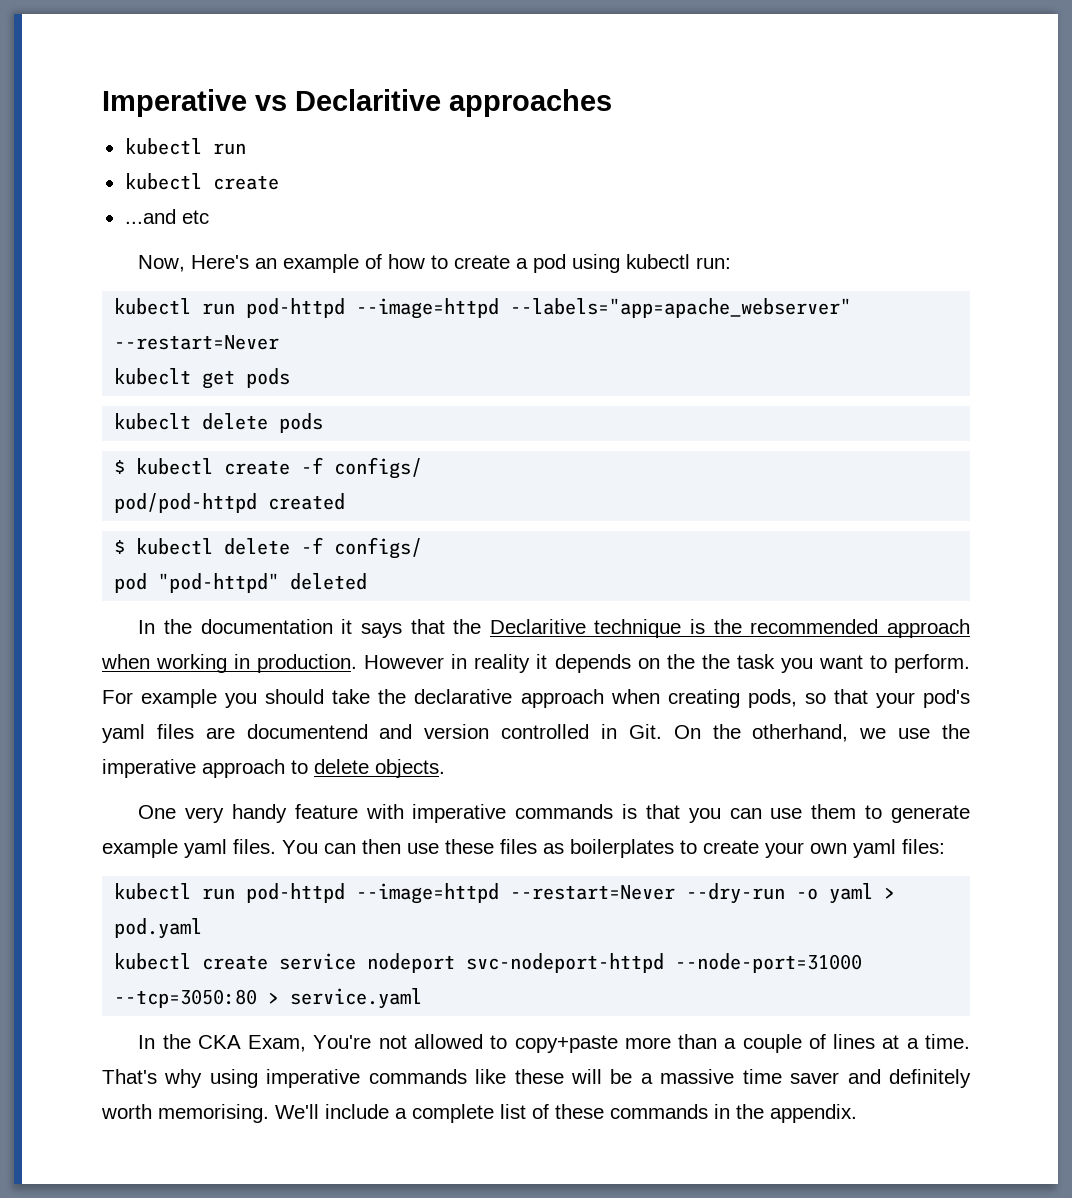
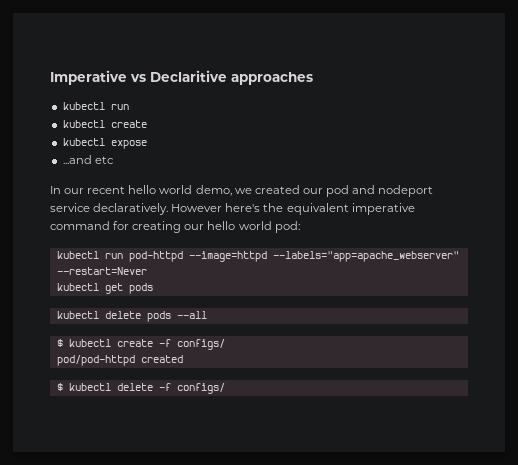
+ kubectl expose
- Now, Here's an example of how to create a pod using kubectl run:
+ In our recent hello world demo, we created our pod and nodeport service declaratively. However here's the equivalent imperative command for creating our hello world pod:
- kubeclt get pods
+ kubectl get pods
- kubeclt delete pods
+ kubectl delete pods --all
- pod "pod-httpd" deleted
- In the documentation it says that the Declaritive technique is the recommended approach when working in production. However in reality it depends on the the task you want to perform. For example you should take the declarative approach when creating pods, so that your pod's yaml files are documentend and version controlled in Git. On the otherhand, we use the imperative approach to delete objects.
- One very handy feature with imperative commands is that you can use them to generate example yaml files. You can then use these files as boilerplates to create your own yaml files:
- kubectl run pod-httpd --image=httpd --restart=Never --dry-run -o yaml > pod.yaml
- kubectl create service nodeport svc-nodeport-httpd --node-port=31000 --tcp=3050:80 > service.yaml
- In the CKA Exam, You're not allowed to copy+paste more than a couple of lines at a time. That's why using imperative commands like these will be a massive time saver and definitely worth memorising. We'll include a complete list of these commands in the appendix.

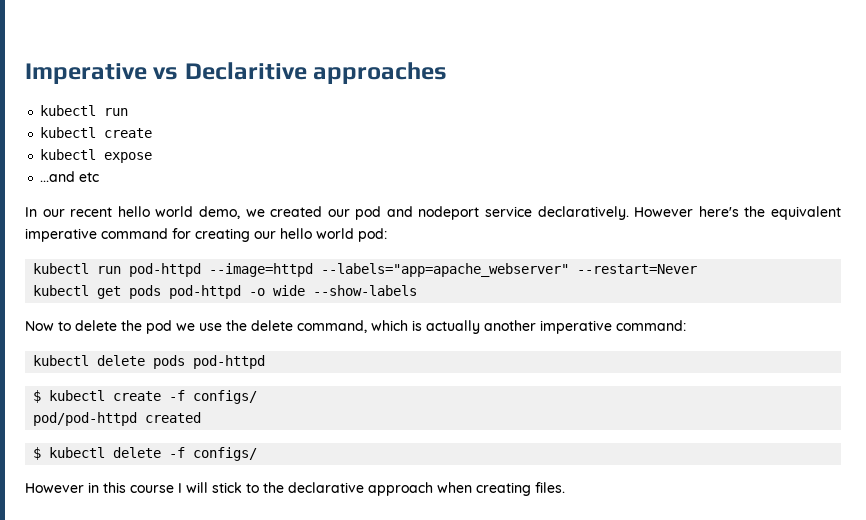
- kubectl get pods
+ kubectl get pods pod-httpd -o wide --show-labels
+ Now to delete the pod we use the delete command, which is actually another imperative command:
- kubectl delete pods --all
+ kubectl delete pods pod-httpd
+ However in this course I will stick to the declarative approach when creating files.

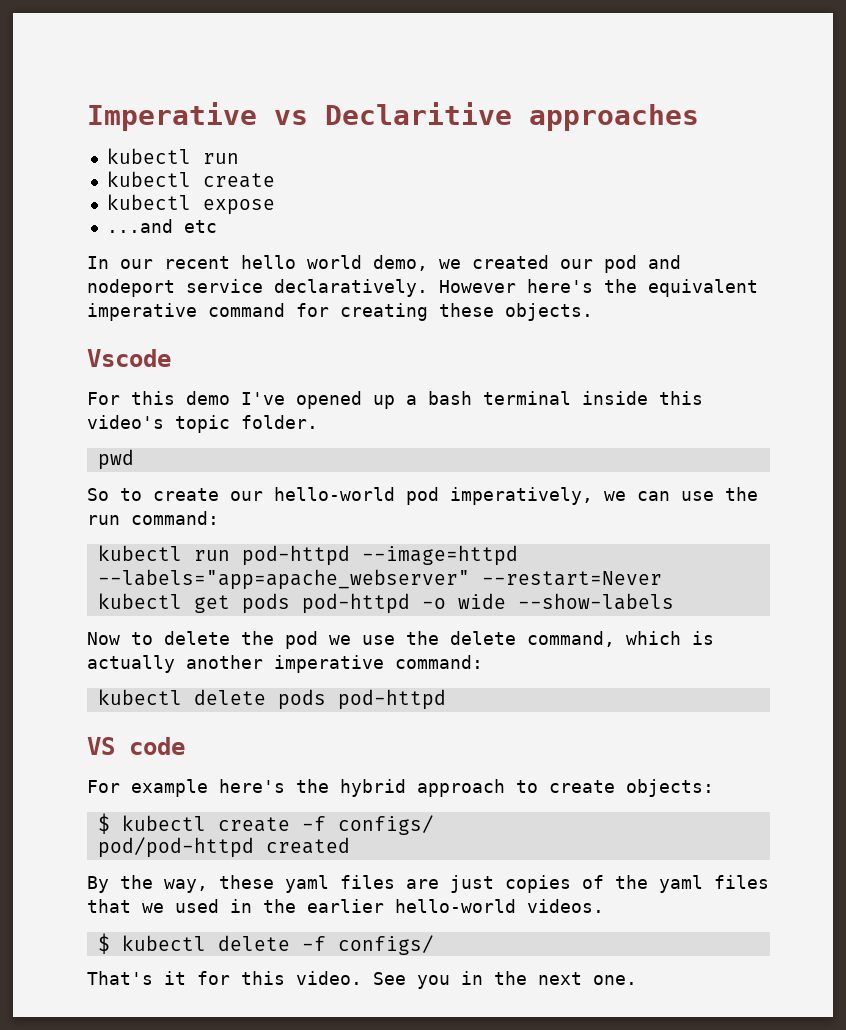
- However here's the equivalent imperative command for creating our hello world pod:
+ However here's the equivalent imperative command for creating these objects.
+ Vscode
+ For this demo I've opened up a bash terminal inside this video's topic folder.
+ pwd
+ So to create our hello-world pod imperatively, we can use the run command:
+ VS code
+ For example here's the hybrid approach to create objects:
+ By the way, these yaml files are just copies of the yaml files that we used in the earlier hello-world videos.
- However in this course I will stick to the declarative approach when creating files.
+ That's it for this video. See you in the next one.

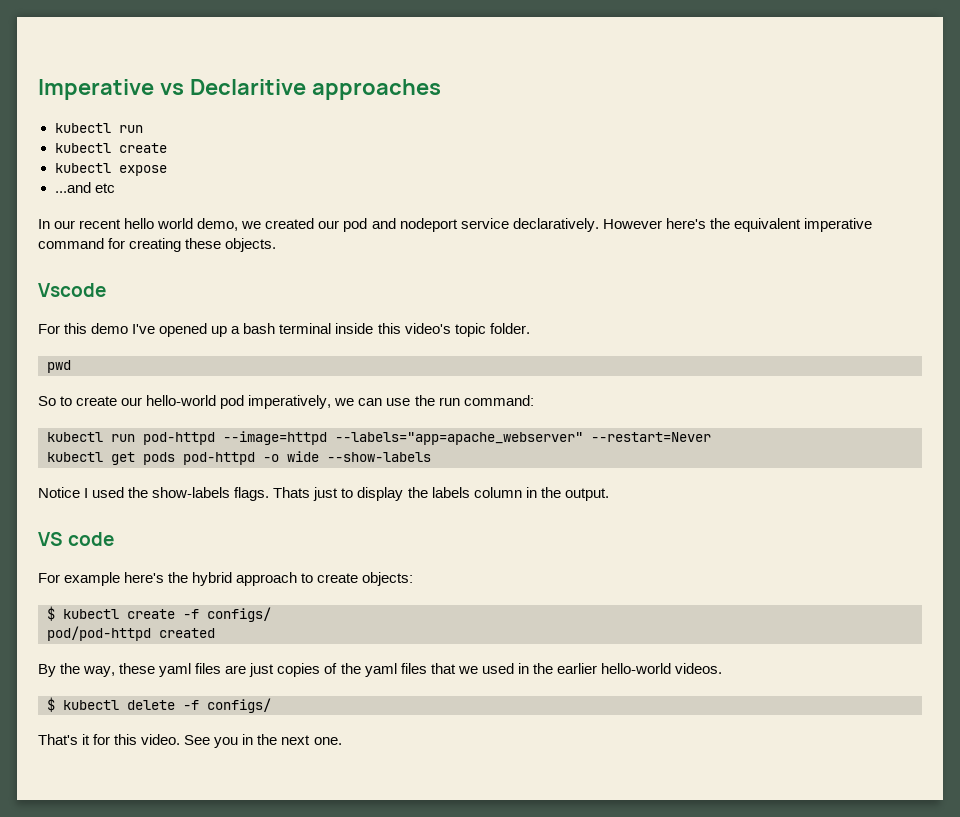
- Now to delete the pod we use the delete command, which is actually another imperative command:
- kubectl delete pods pod-httpd
+ Notice I used the show-labels flags. Thats just to display the labels column in the output.

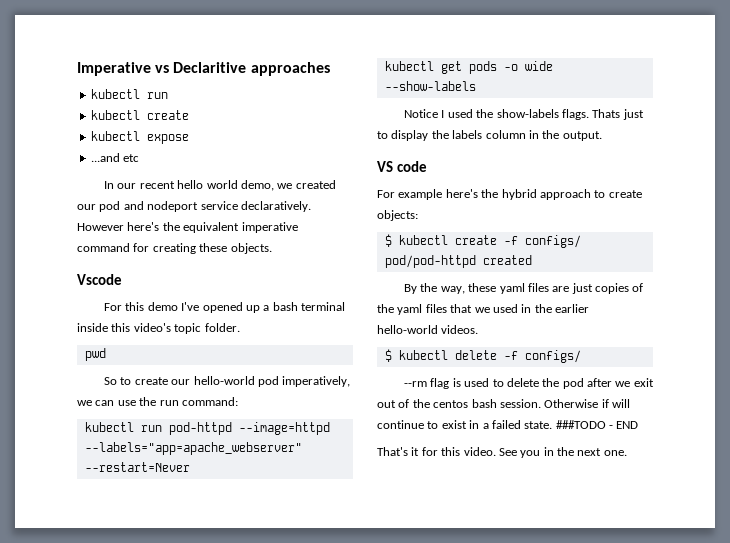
- kubectl get pods pod-httpd -o wide --show-labels
+ kubectl get pods -o wide --show-labels
+ --rm flag is used to delete the pod after we exit out of the centos bash session. Otherwise if will continue to exist in a failed state. ###TODO - END

